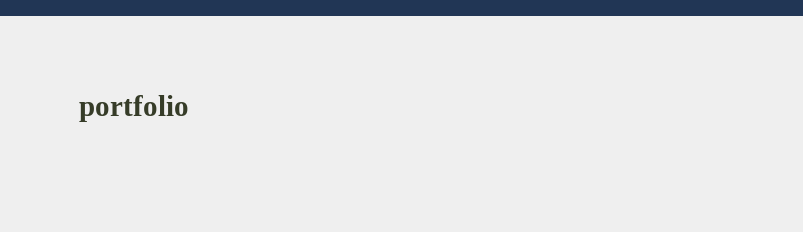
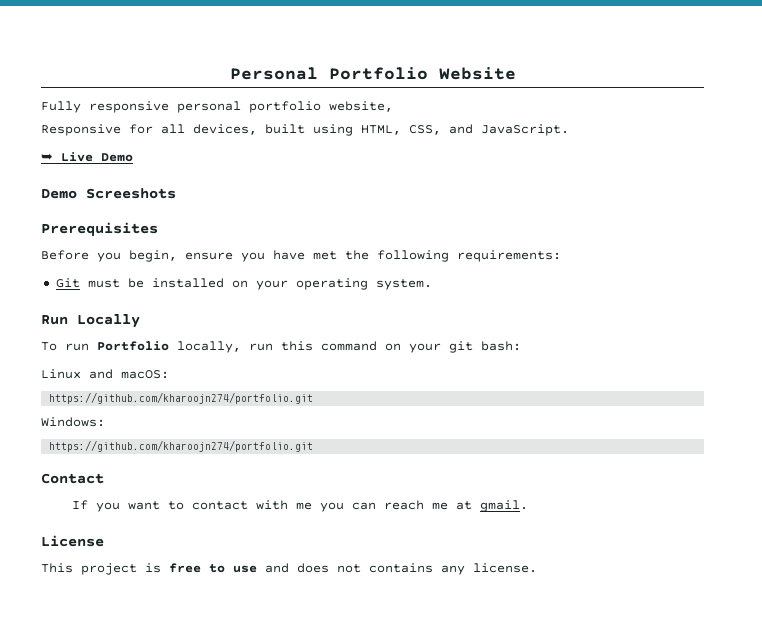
- portfolio
+ Personal Portfolio Website
+ Fully responsive personal portfolio website,
+ Responsive for all devices, built using HTML, CSS, and JavaScript.
+ ➥ Live Demo
+ Demo Screeshots
+ Prerequisites
+ Before you begin, ensure you have met the following requirements:
+ Git must be installed on your operating system.
+ Run Locally
+ To run Portfolio locally, run this command on your git bash:
+ Linux and macOS:
+ https://github.com/kharoojn274/portfolio.git
+ Windows:
+ https://github.com/kharoojn274/portfolio.git
+ Contact
+ If you want to contact with me you can reach me at gmail.
+ License
+ This project is free to use and does not contains any license.

